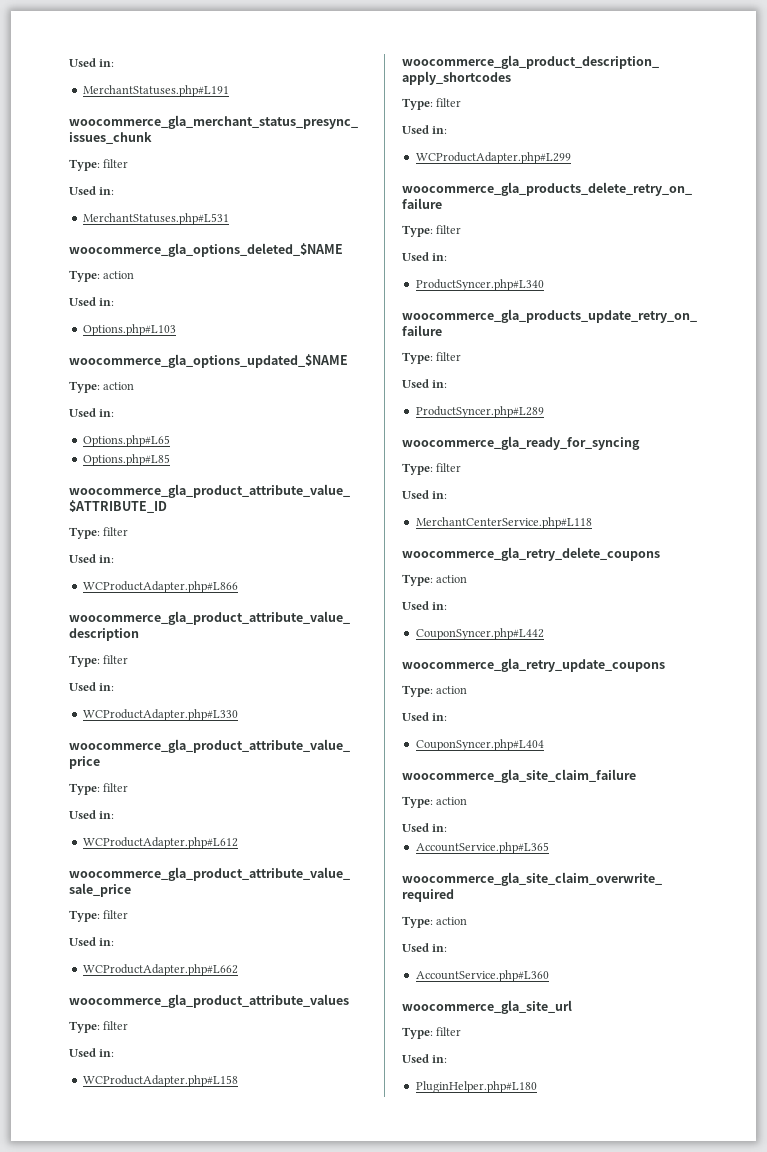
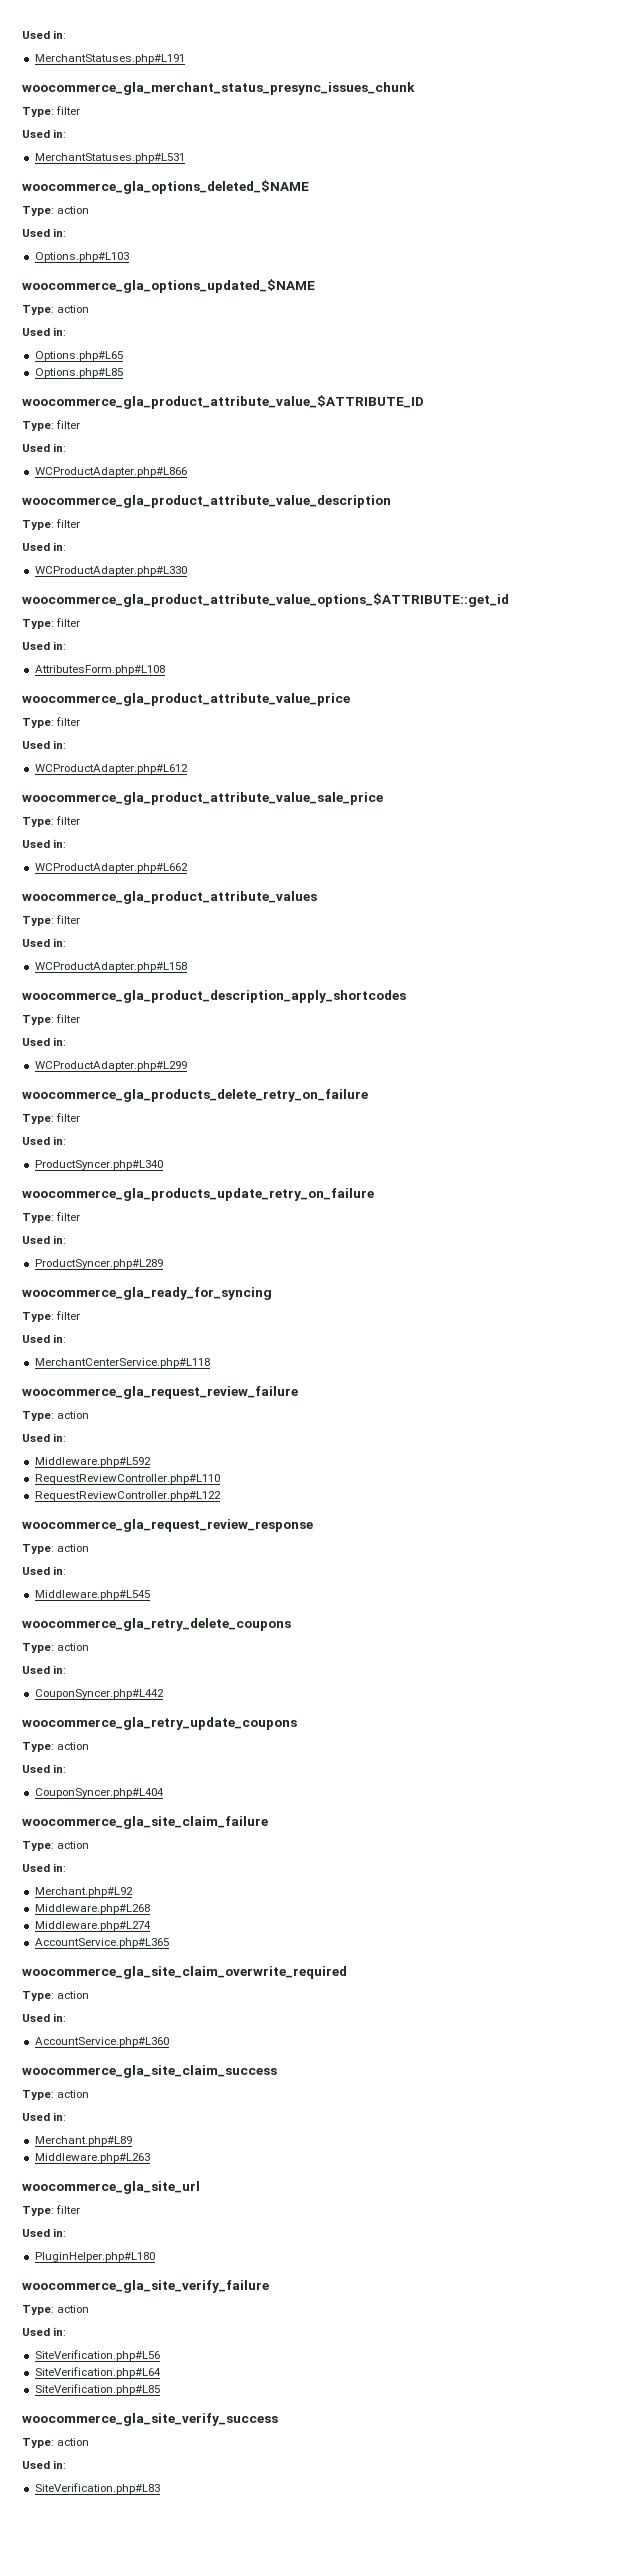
+ woocommerce_gla_product_attribute_value_options_$ATTRIBUTE::get_id
+ Type: filter
+ Used in:
+ AttributesForm.php#L108
+ woocommerce_gla_request_review_failure
+ Type: action
+ Used in:
+ Middleware.php#L592
+ RequestReviewController.php#L110
+ RequestReviewController.php#L122
+ woocommerce_gla_request_review_response
+ Type: action
+ Used in:
+ Middleware.php#L545
+ Merchant.php#L92
+ Middleware.php#L268
+ Middleware.php#L274
+ woocommerce_gla_site_claim_success
+ Type: action
+ Used in:
+ Merchant.php#L89
+ Middleware.php#L263
+ woocommerce_gla_site_verify_failure
+ Type: action
+ Used in:
+ SiteVerification.php#L56
+ SiteVerification.php#L64
+ SiteVerification.php#L85
+ woocommerce_gla_site_verify_success
+ Type: action
+ Used in:
+ SiteVerification.php#L83

